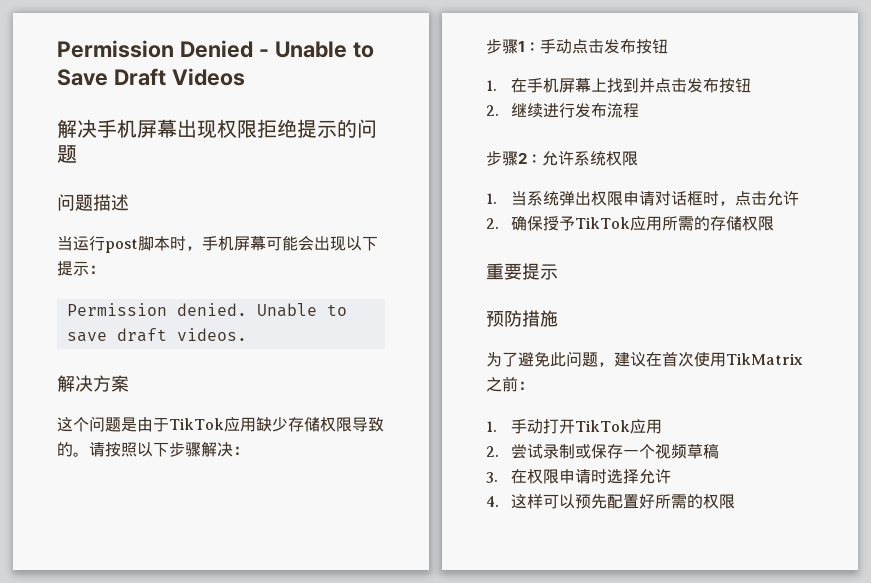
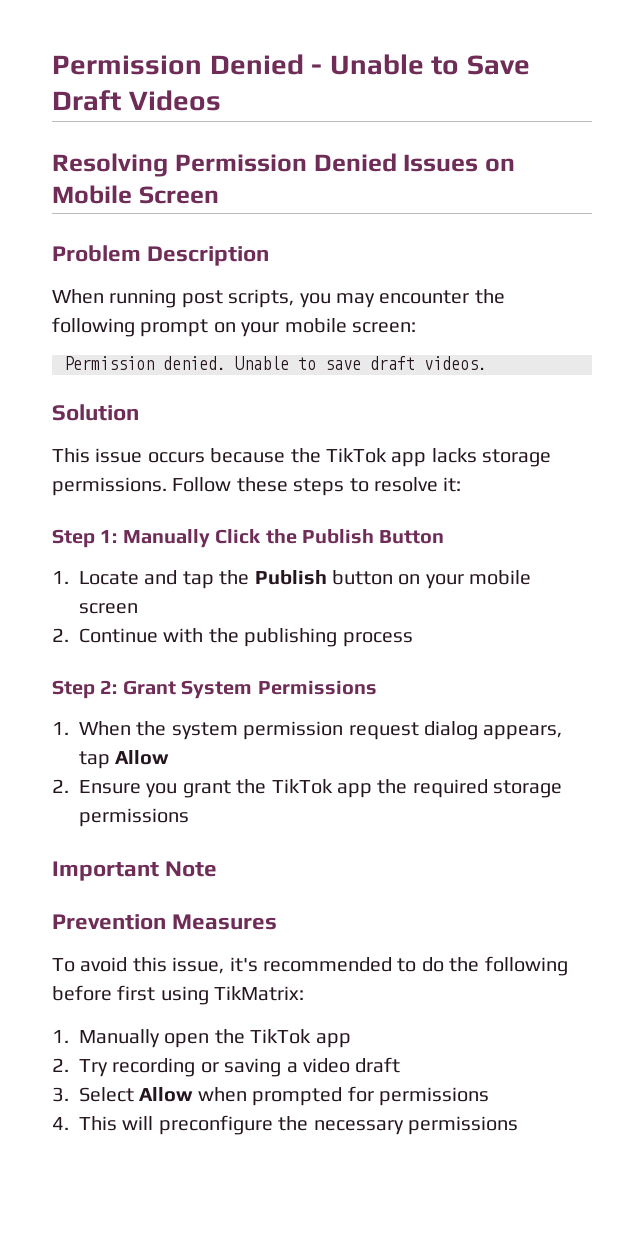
- 解决手机屏幕出现权限拒绝提示的问题
- 问题描述
- 当运行post脚本时，手机屏幕可能会出现以下提示：
+ Resolving Permission Denied Issues on Mobile Screen
+ Problem Description
+ When running post scripts, you may encounter the following prompt on your mobile screen:
- 解决方案
- 这个问题是由于TikTok应用缺少存储权限导致的。请按照以下步骤解决：
- 步骤1：手动点击发布按钮
- 1.在手机屏幕上找到并点击发布按钮
- 2.继续进行发布流程
- 步骤2：允许系统权限
- 1.当系统弹出权限申请对话框时，点击允许
- 2.确保授予TikTok应用所需的存储权限
- 重要提示
- 预防措施
- 为了避免此问题，建议在首次使用TikMatrix之前：
- 1.手动打开TikTok应用
- 2.尝试录制或保存一个视频草稿
- 3.在权限申请时选择允许
- 4.这样可以预先配置好所需的权限
+ Solution
+ This issue occurs because the TikTok app lacks storage permissions. Follow these steps to resolve it:
+ Step 1: Manually Click the Publish Button
+ 1. Locate and tap the Publish button on your mobile screen
+ 2. Continue with the publishing process
+ Step 2: Grant System Permissions
+ 1. When the system permission request dialog appears, tap Allow
+ 2. Ensure you grant the TikTok app the required storage permissions
+ Important Note
+ Prevention Measures
+ To avoid this issue, it's recommended to do the following before first using TikMatrix:
+ 1. Manually open the TikTok app
+ 2. Try recording or saving a video draft
+ 3. Select Allow when prompted for permissions
+ 4. This will preconfigure the necessary permissions

